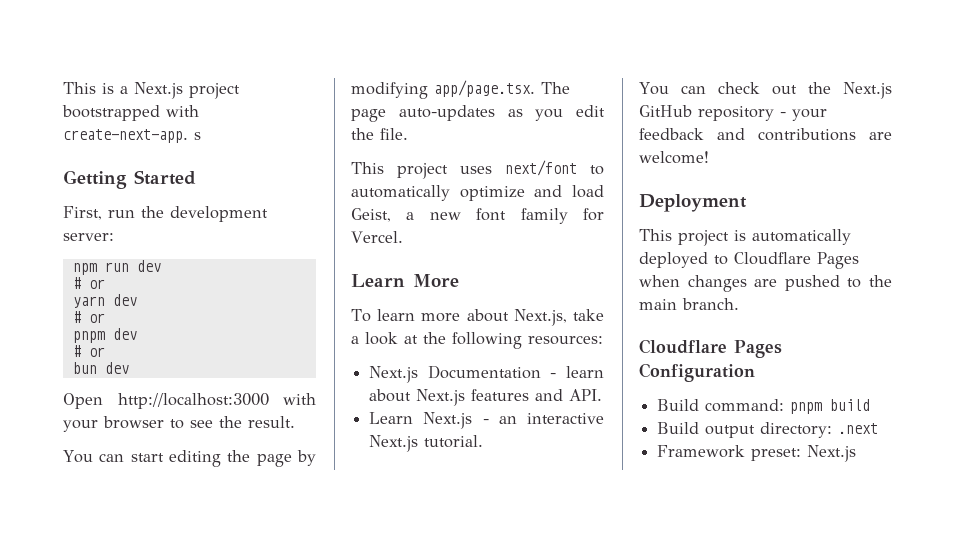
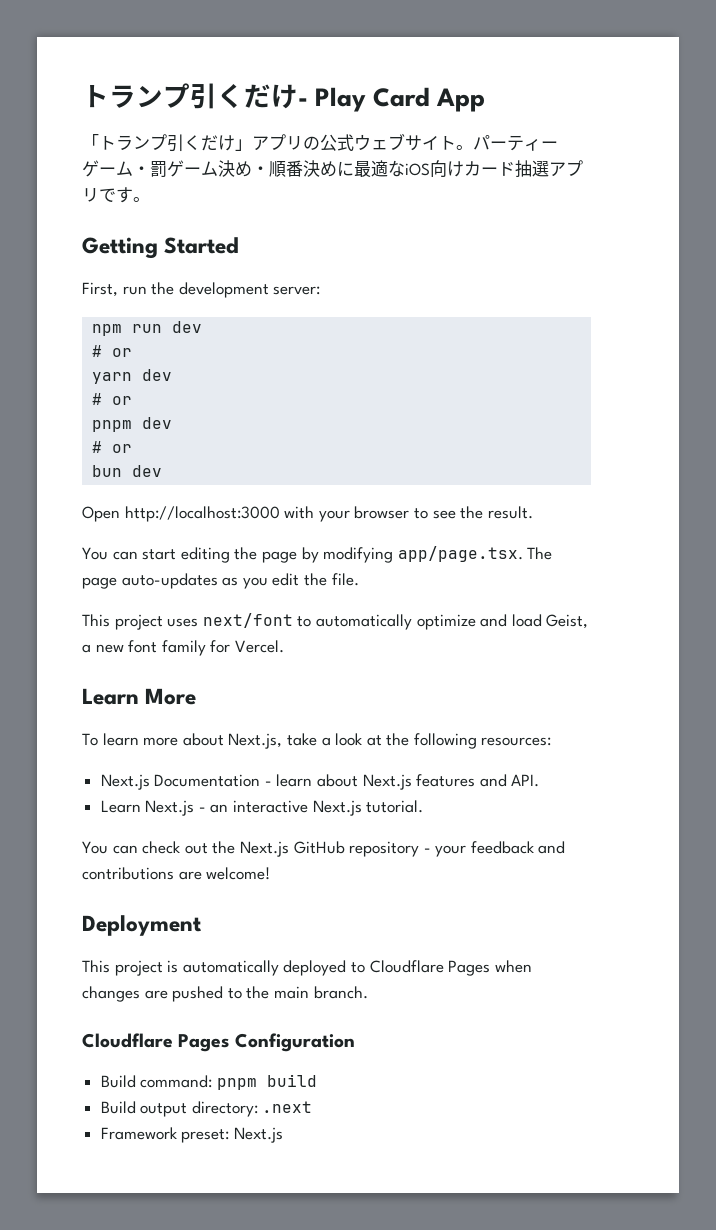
- This is a Next.js project bootstrapped with create-next-app. s
+ トランプ引くだけ- Play Card App
+ 「トランプ引くだけ」アプリの公式ウェブサイト。パーティーゲーム・罰ゲーム決め・順番決めに最適なiOS向けカード抽選アプリです。

